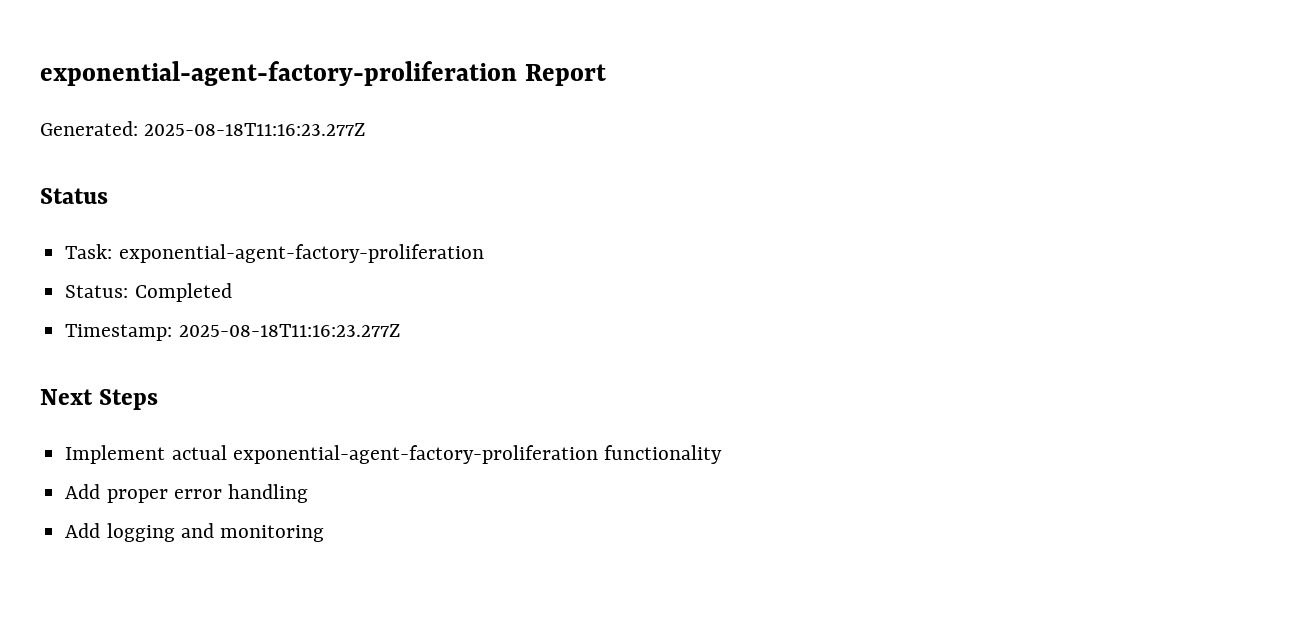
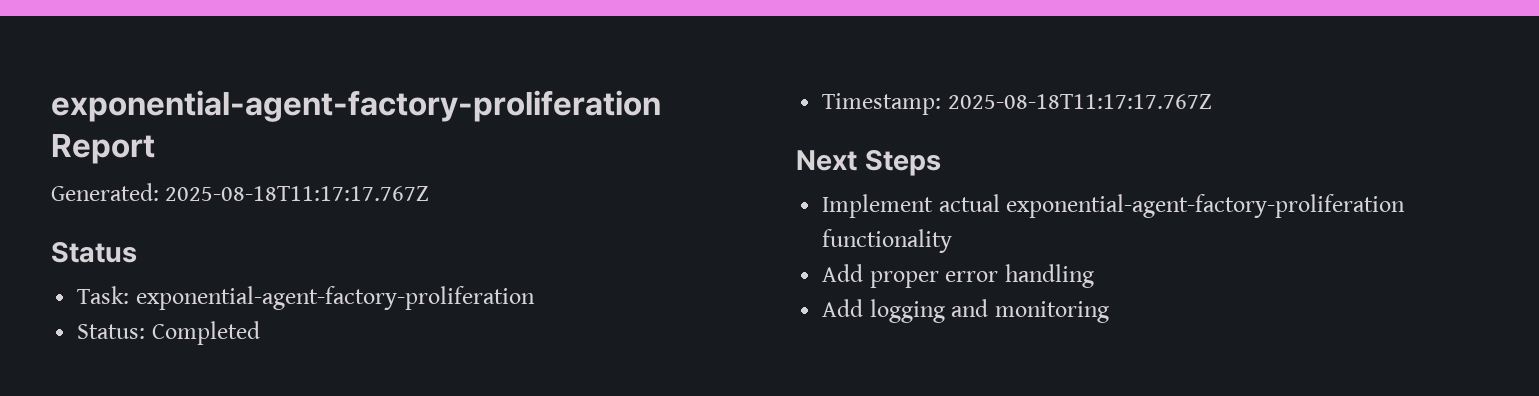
- Generated: 2025-08-18T11:16:23.277Z
+ Generated: 2025-08-18T11:17:17.767Z
- Timestamp: 2025-08-18T11:16:23.277Z
+ Timestamp: 2025-08-18T11:17:17.767Z

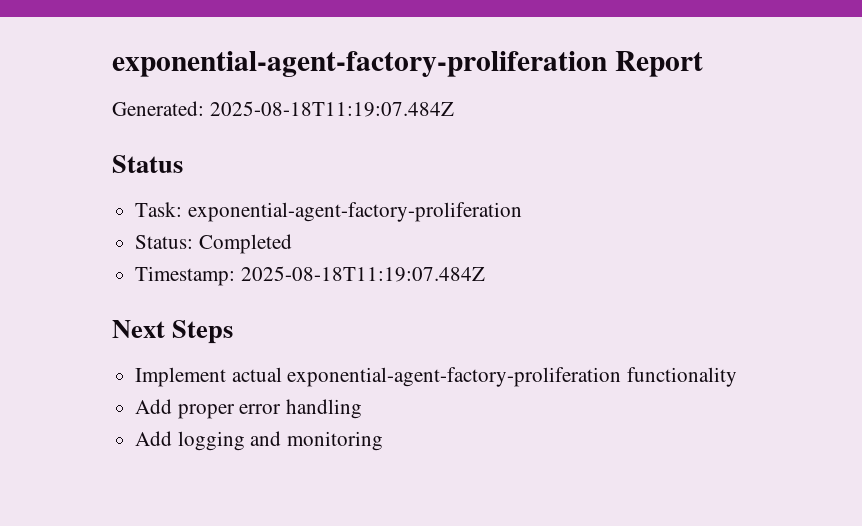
- Generated: 2025-08-18T11:17:17.767Z
+ Generated: 2025-08-18T11:19:07.484Z
- Timestamp: 2025-08-18T11:17:17.767Z
+ Timestamp: 2025-08-18T11:19:07.484Z

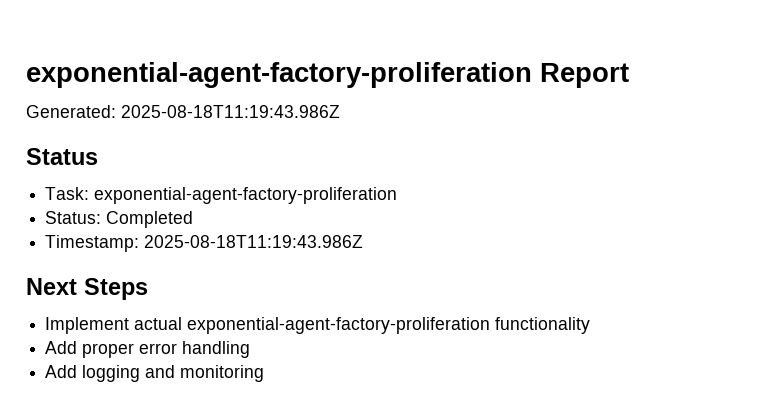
- Generated: 2025-08-18T11:19:07.484Z
+ Generated: 2025-08-18T11:19:43.986Z
- Timestamp: 2025-08-18T11:19:07.484Z
+ Timestamp: 2025-08-18T11:19:43.986Z

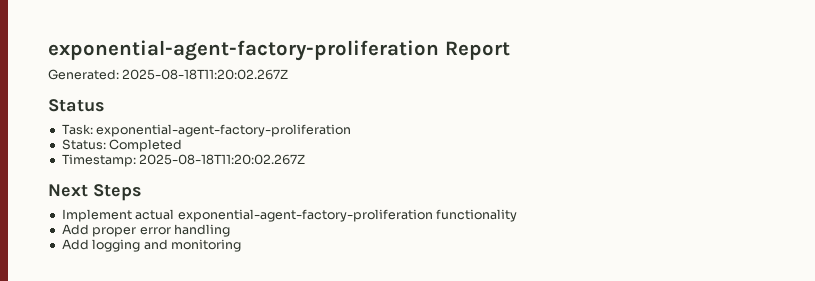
- Generated: 2025-08-18T11:19:43.986Z
+ Generated: 2025-08-18T11:20:02.267Z
- Timestamp: 2025-08-18T11:19:43.986Z
+ Timestamp: 2025-08-18T11:20:02.267Z

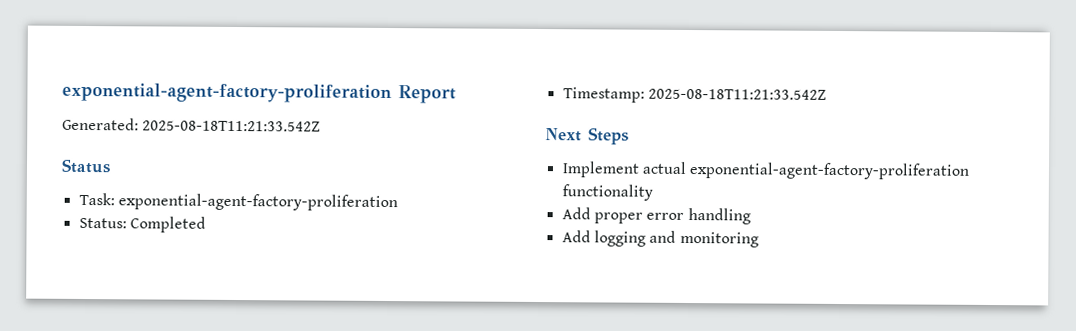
- Generated: 2025-08-18T11:20:02.267Z
+ Generated: 2025-08-18T11:21:33.542Z
- Timestamp: 2025-08-18T11:20:02.267Z
+ Timestamp: 2025-08-18T11:21:33.542Z

